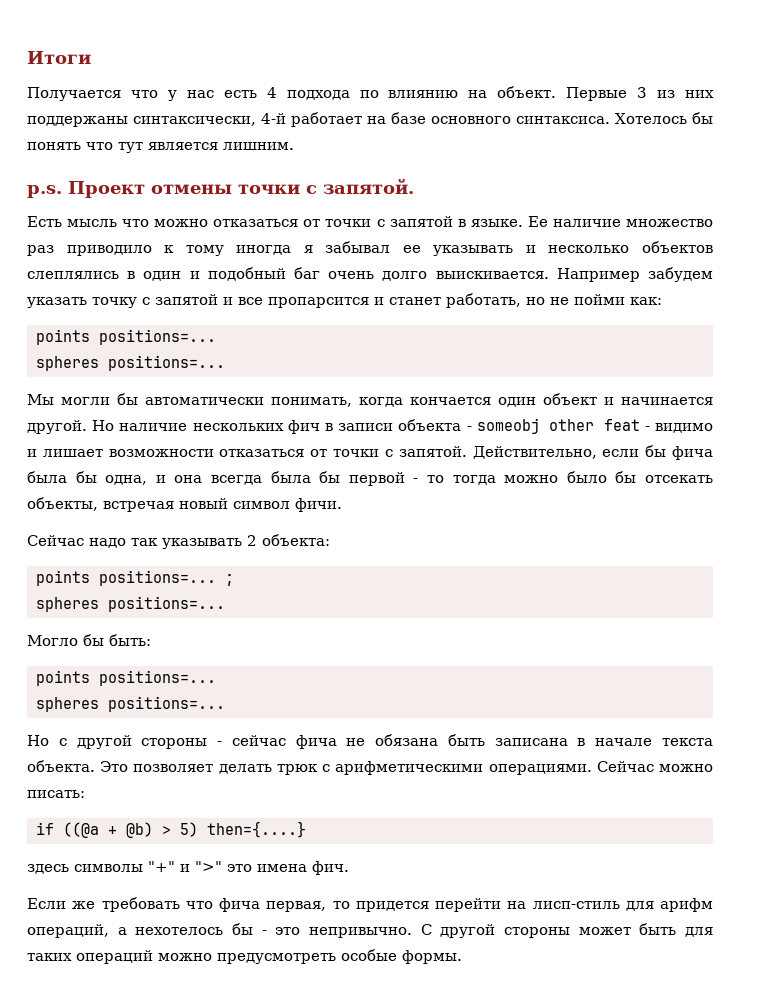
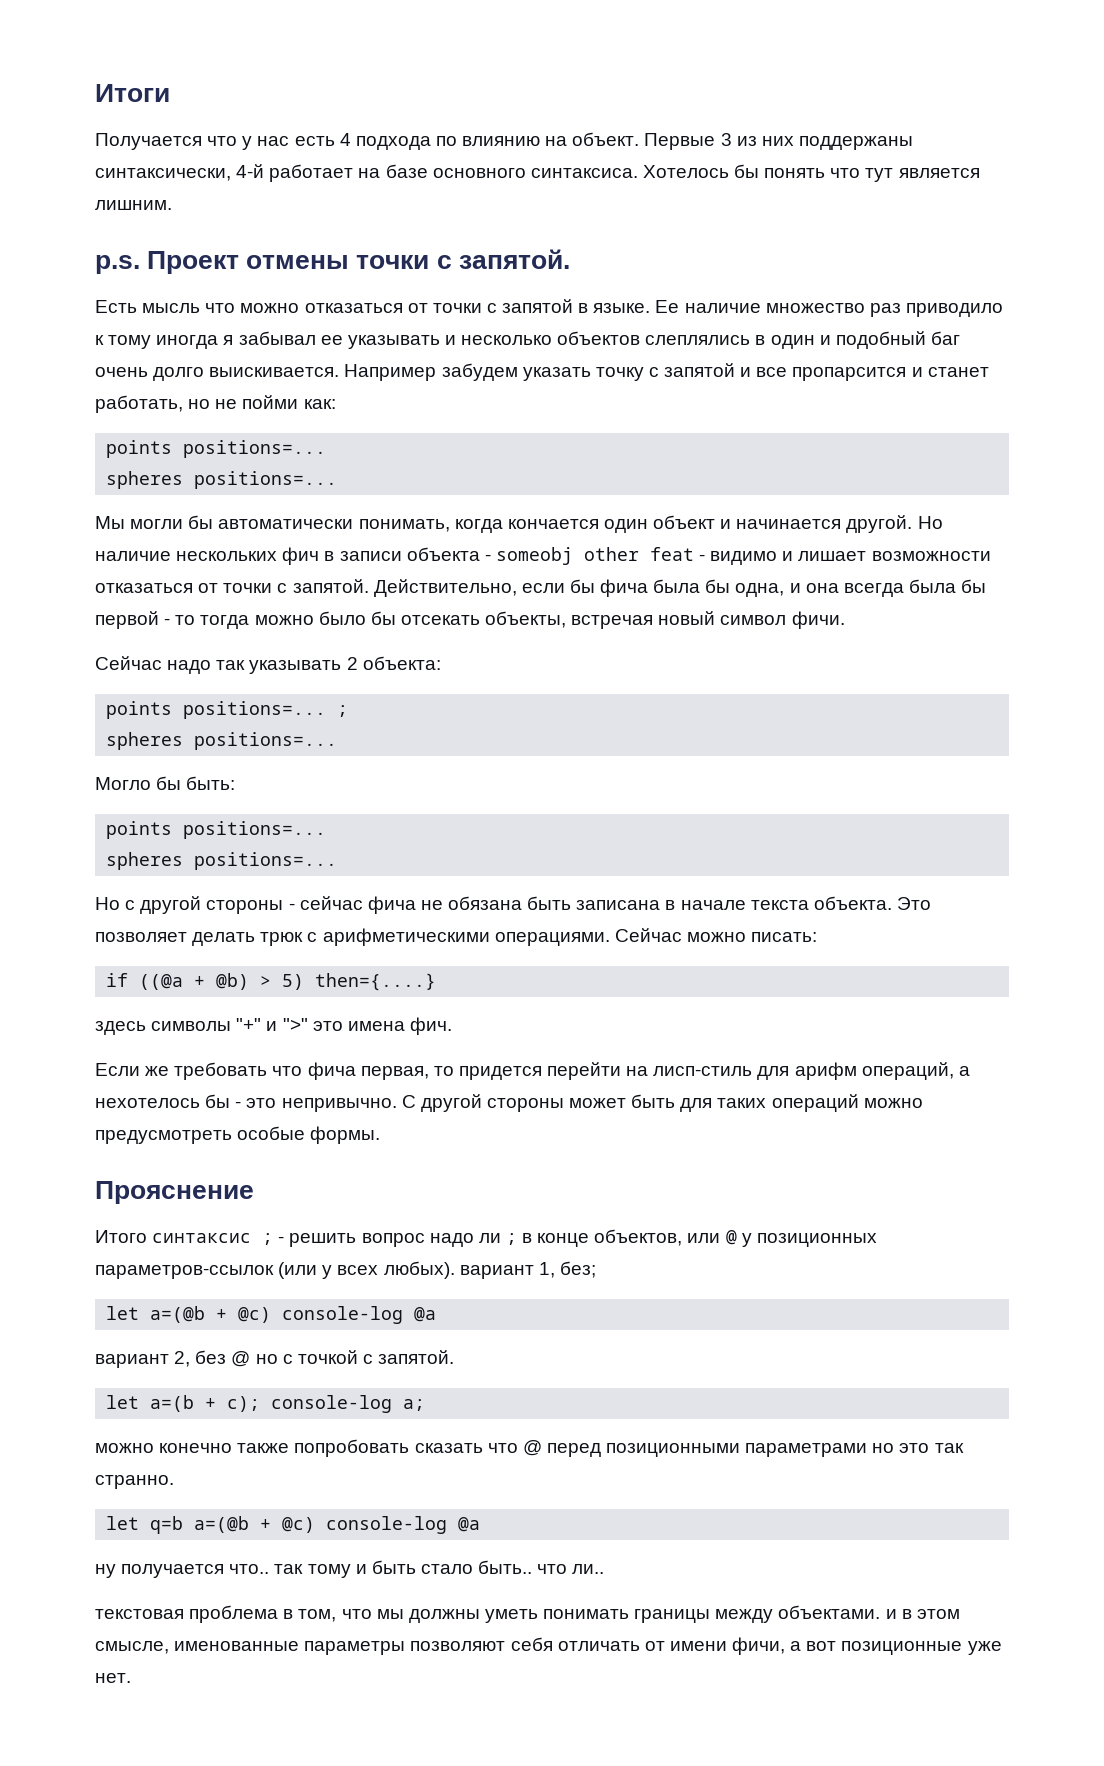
+ Прояснение
+ Итого синтаксис ; - решить вопрос надо ли ; в конце объектов, или @ у позиционных параметров-ссылок (или у всех любых). вариант 1, без;
+ let a=(@b + @c) console-log @a
+ вариант 2, без @ но с точкой с запятой.
+ let a=(b + c); console-log a;
+ можно конечно также попробовать сказать что @ перед позиционными параметрами но это так странно.
+ let q=b a=(@b + @c) console-log @a
+ ну получается что.. так тому и быть стало быть.. что ли..
+ текстовая проблема в том, что мы должны уметь понимать границы между объектами. и в этом смысле, именованные параметры позволяют себя отличать от имени фичи, а вот позиционные уже нет.

